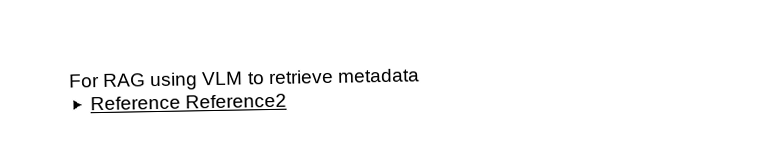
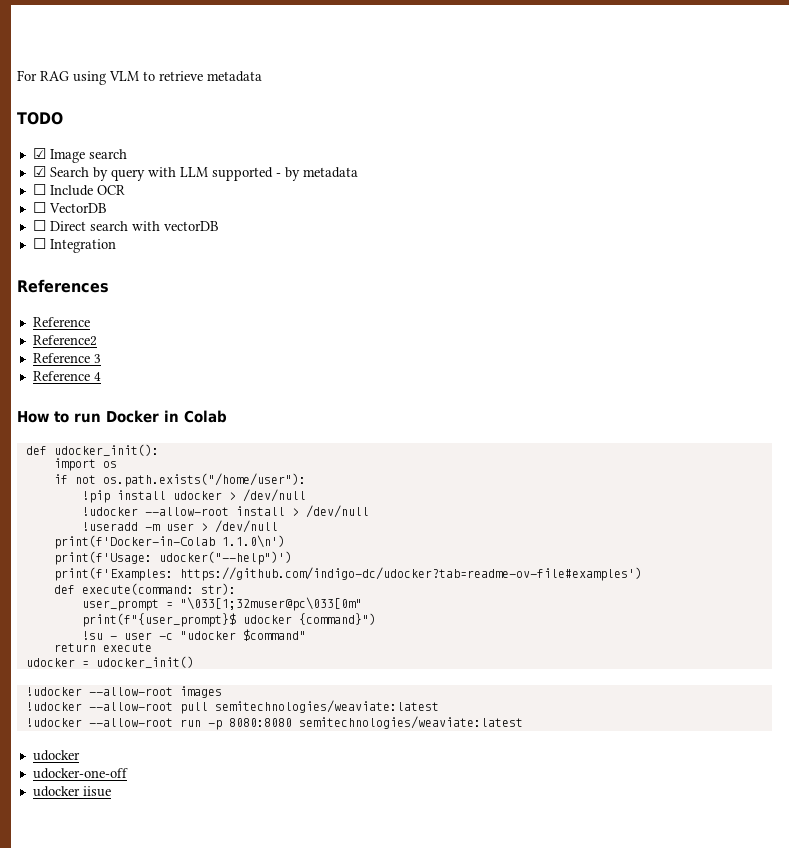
- Reference Reference2
+ TODO
+ ☑ Image search
+ ☑ Search by query with LLM supported - by metadata
+ ☐ Include OCR
+ ☐ VectorDB
+ ☐ Direct search with vectorDB
+ ☐ Integration
+ References
+ Reference
+ Reference2
+ Reference 3
+ Reference 4
+ How to run Docker in Colab
+ def udocker_init():
+ import os
+ if not os.path.exists("/home/user"):
+ !pip install udocker > /dev/null
+ !udocker --allow-root install > /dev/null
+ !useradd -m user > /dev/null
+ print(f'Docker-in-Colab 1.1.0\n')
+ print(f'Usage: udocker("--help")')
+ print(f'Examples: https://github.com/indigo-dc/udocker?tab=readme-ov-file#examples')
+ def execute(command: str):
+ user_prompt = "\033[1;32muser@pc\033[0m"
+ print(f"{user_prompt}$ udocker {command}")
+ !su - user -c "udocker $command"
+ return execute
+ udocker = udocker_init()
+ !udocker --allow-root images
+ !udocker --allow-root pull semitechnologies/weaviate:latest
+ !udocker --allow-root run -p 8080:8080 semitechnologies/weaviate:latest
+ udocker
+ udocker-one-off
+ udocker iisue

